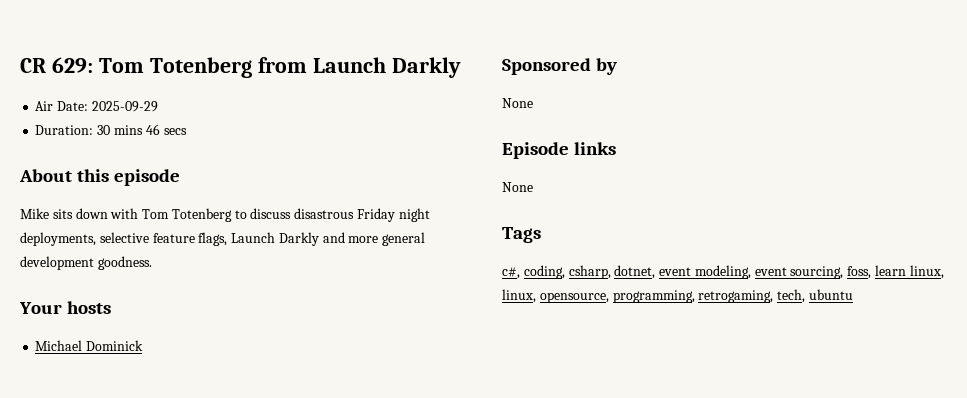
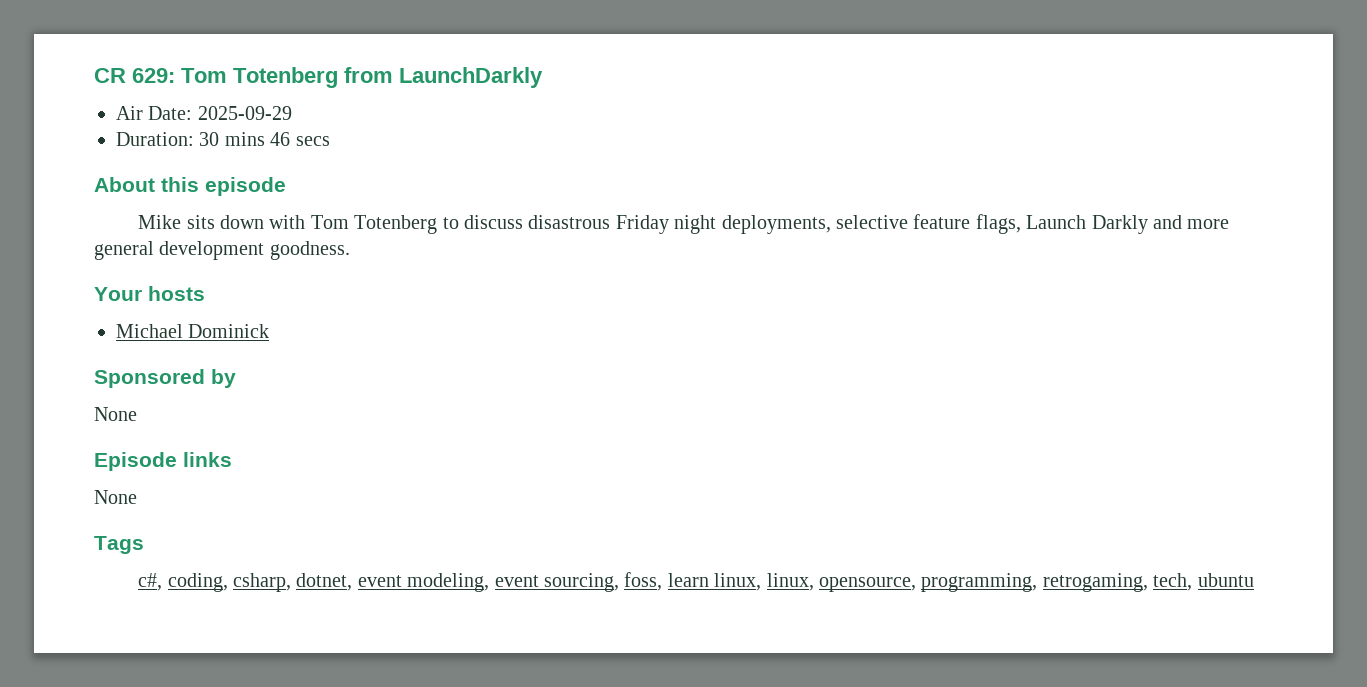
- CR 629: Tom Totenberg from Launch Darkly
+ CR 629: Tom Totenberg from LaunchDarkly

